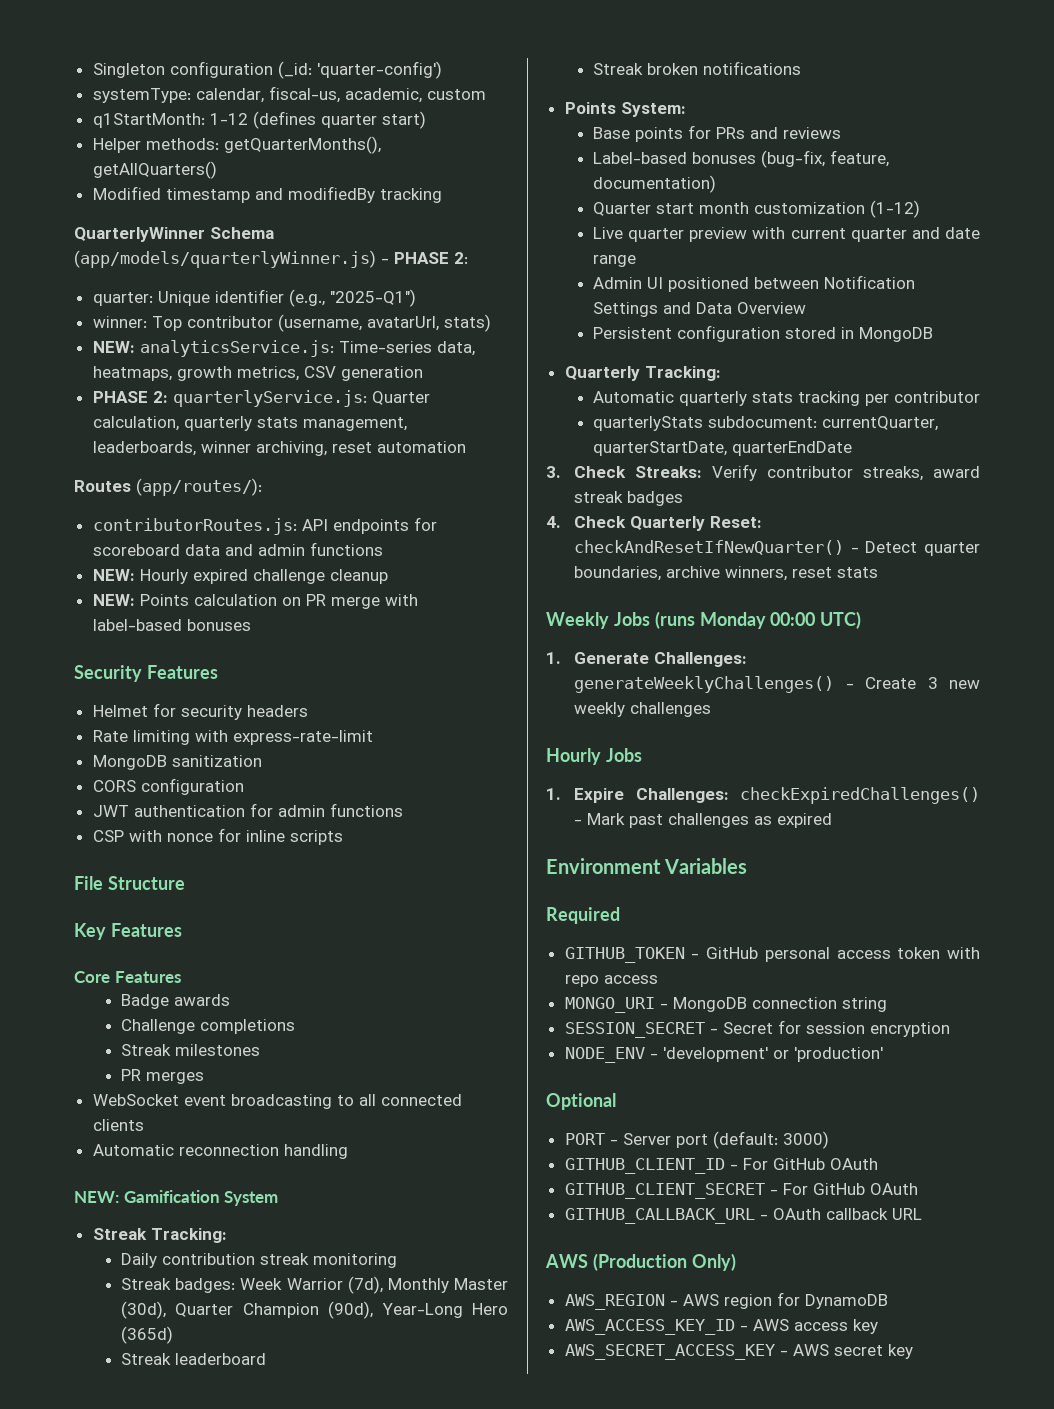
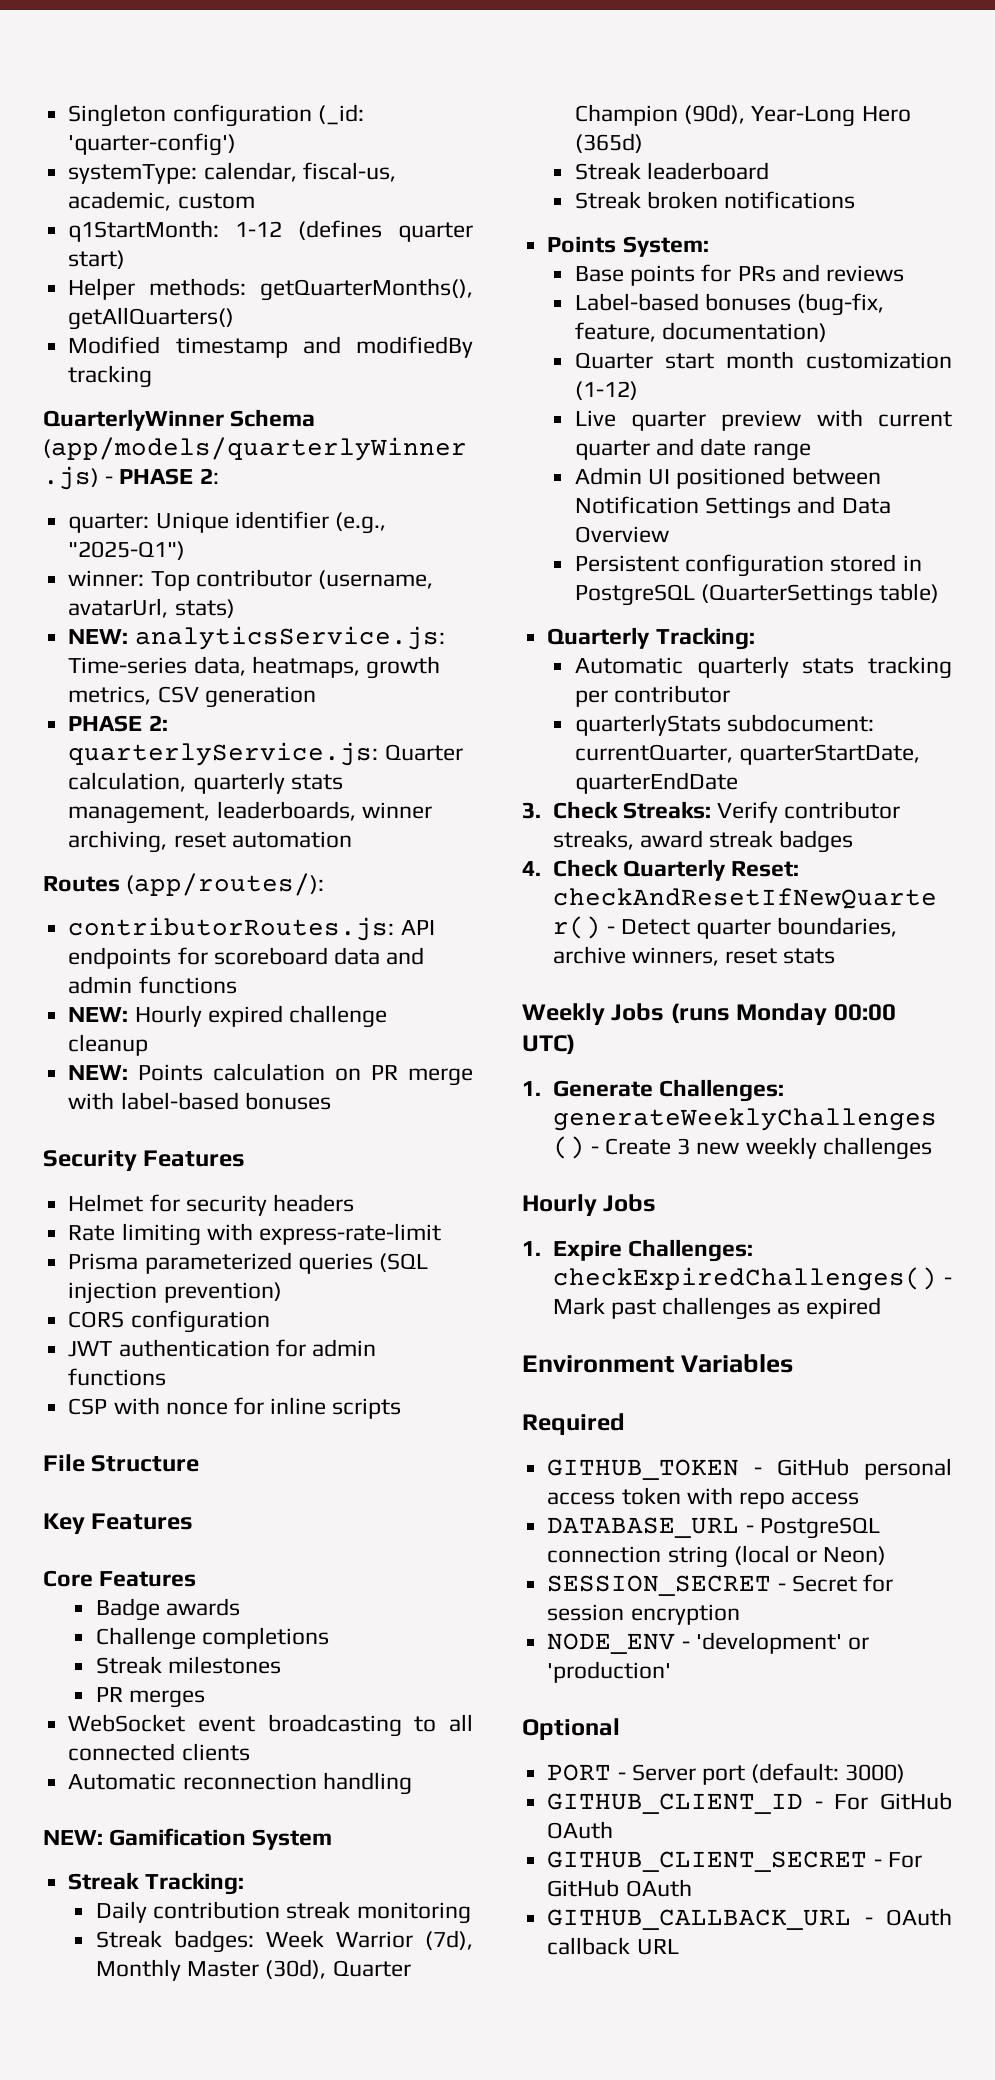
- MongoDB sanitization
+ Prisma parameterized queries (SQL injection prevention)
- Persistent configuration stored in MongoDB
+ Persistent configuration stored in PostgreSQL (QuarterSettings table)
- MONGO_URI - MongoDB connection string
+ DATABASE_URL - PostgreSQL connection string (local or Neon)
- AWS (Production Only)
- AWS_REGION - AWS region for DynamoDB
- AWS_ACCESS_KEY_ID - AWS access key
- AWS_SECRET_ACCESS_KEY - AWS secret key

